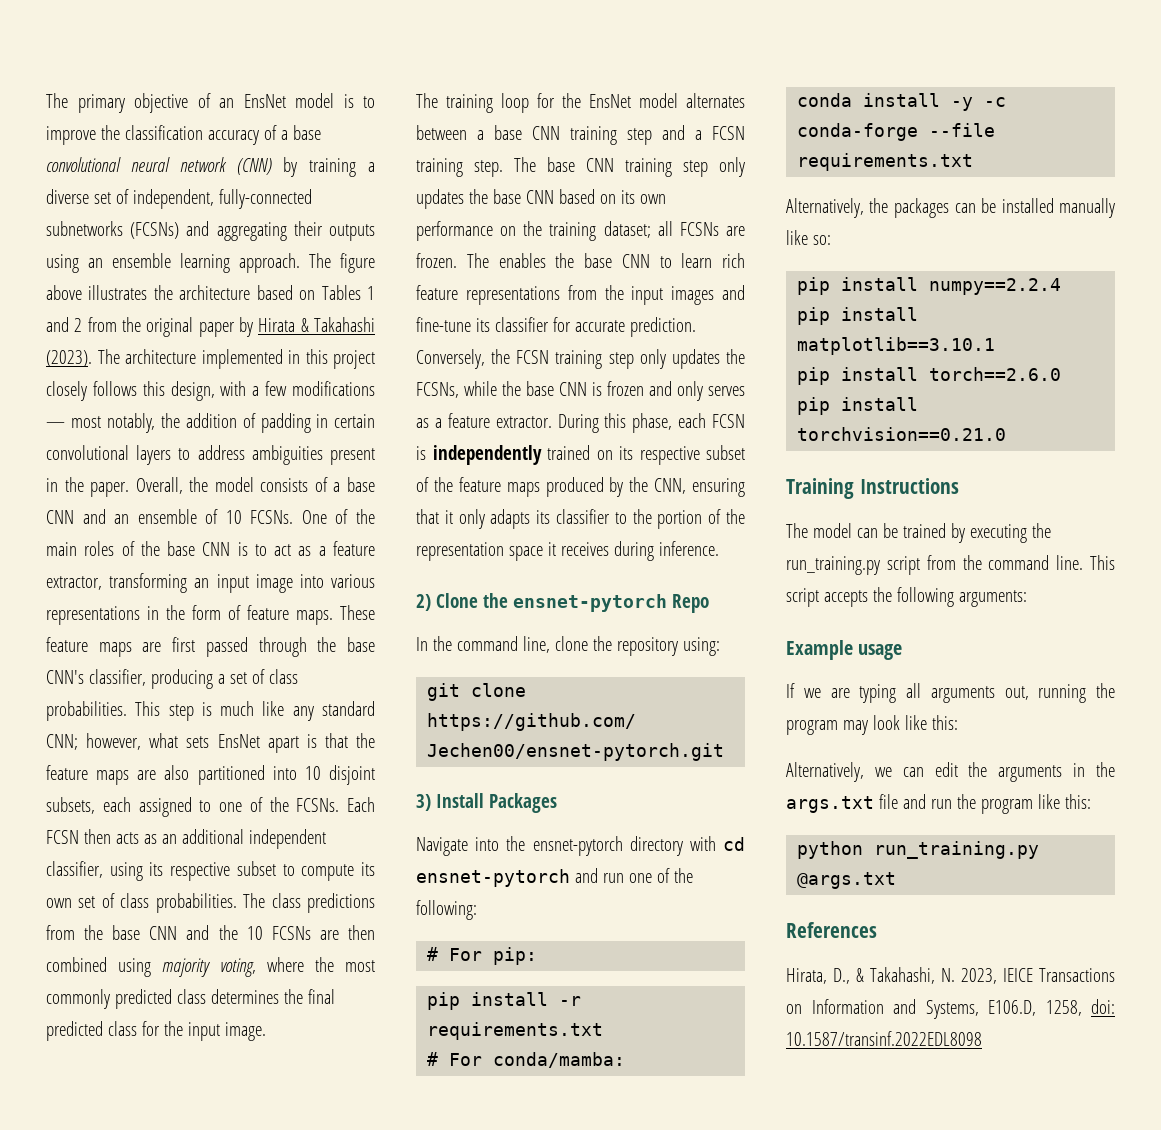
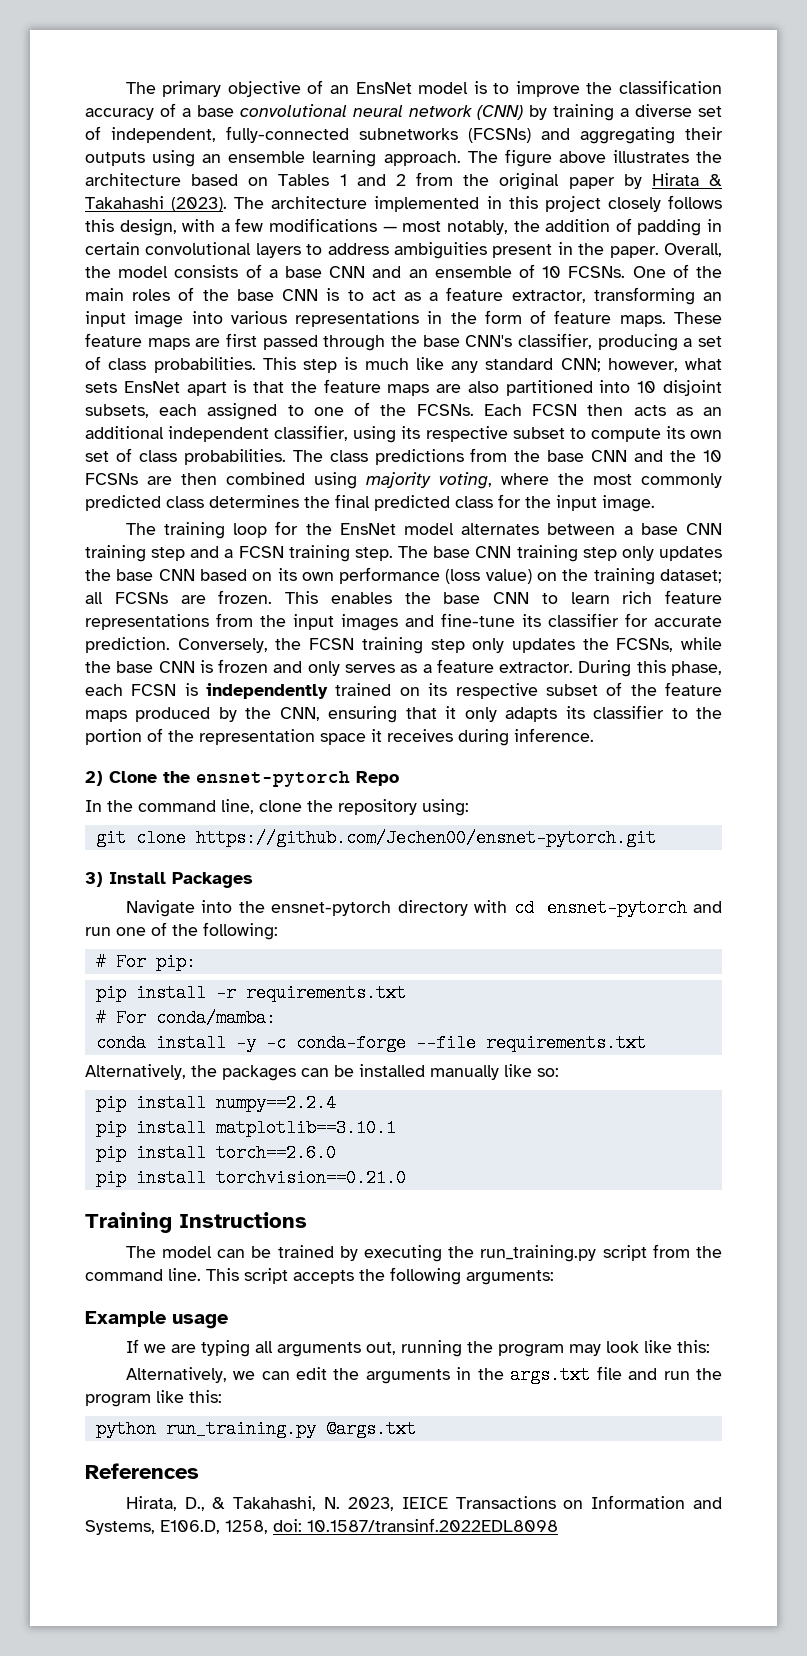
- The base CNN training step only updates the base CNN based on its own performance on the training dataset; all FCSNs are frozen.
+ The base CNN training step only updates the base CNN based on its own performance (loss value) on the training dataset; all FCSNs are frozen.
- The enables the base CNN to learn rich feature representations from the input images and fine-tune its classifier for accurate prediction.
+ This enables the base CNN to learn rich feature representations from the input images and fine-tune its classifier for accurate prediction.

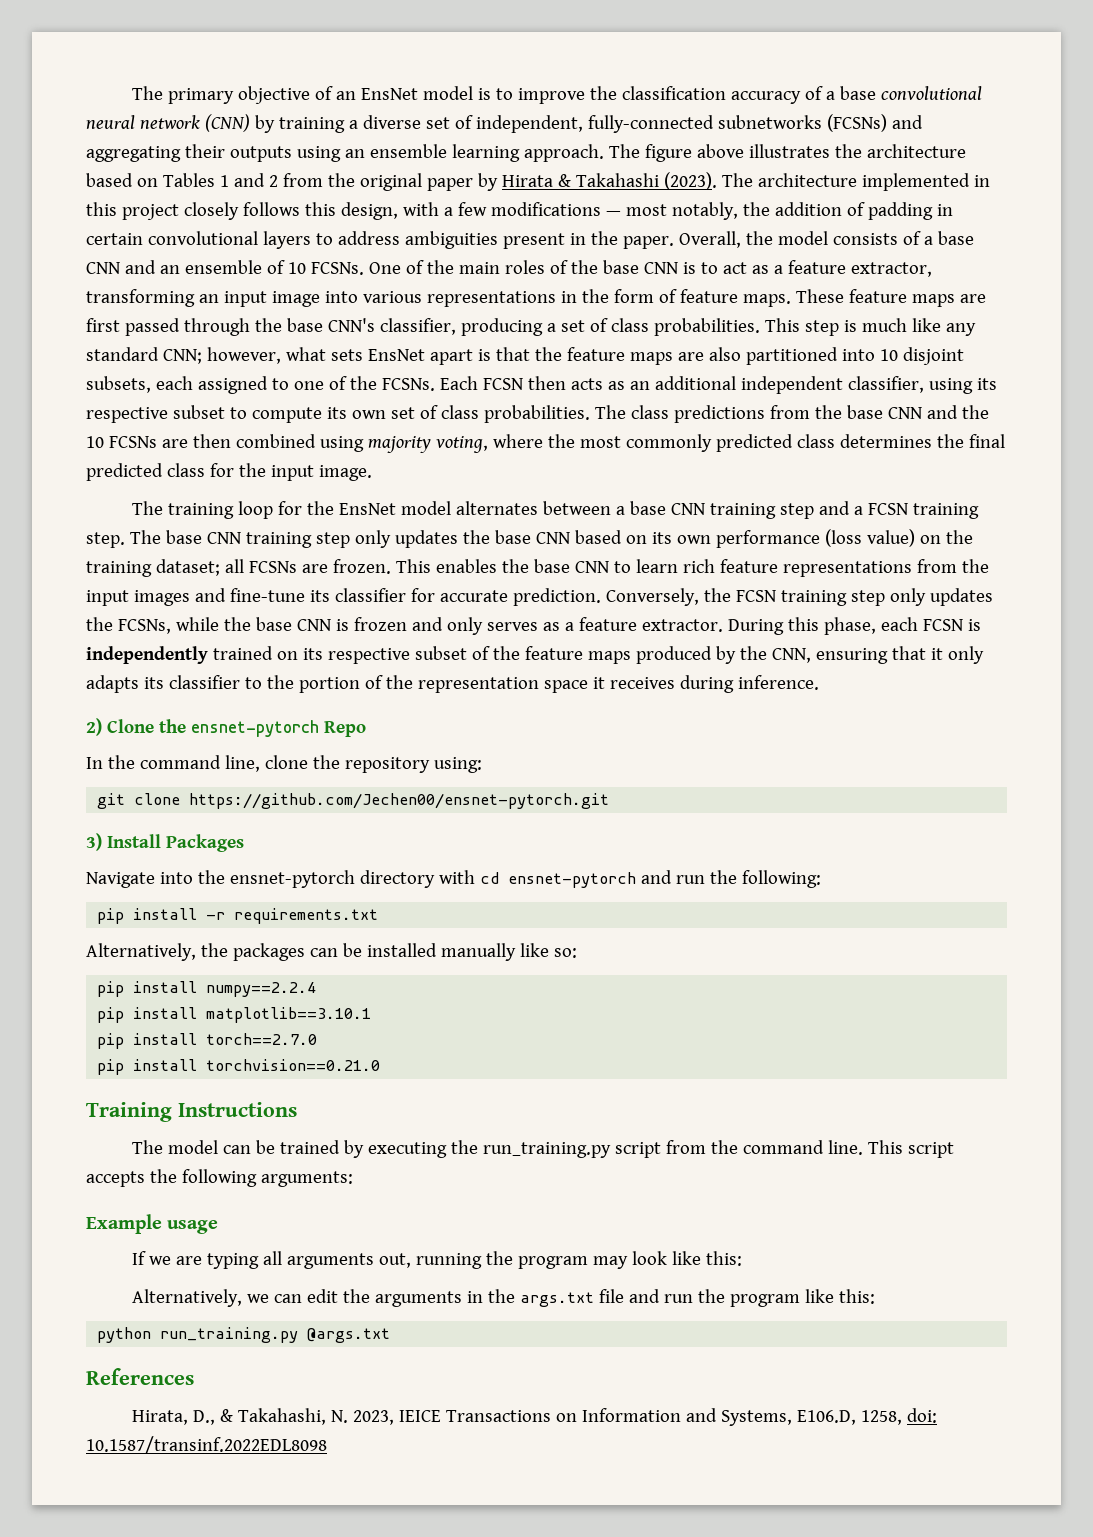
- Navigate into the ensnet-pytorch directory with cd ensnet-pytorch and run one of the following:
+ Navigate into the ensnet-pytorch directory with cd ensnet-pytorch and run the following:
- # For pip:
- # For conda/mamba:
- conda install -y -c conda-forge --file requirements.txt
- pip install torch==2.6.0
+ pip install torch==2.7.0

